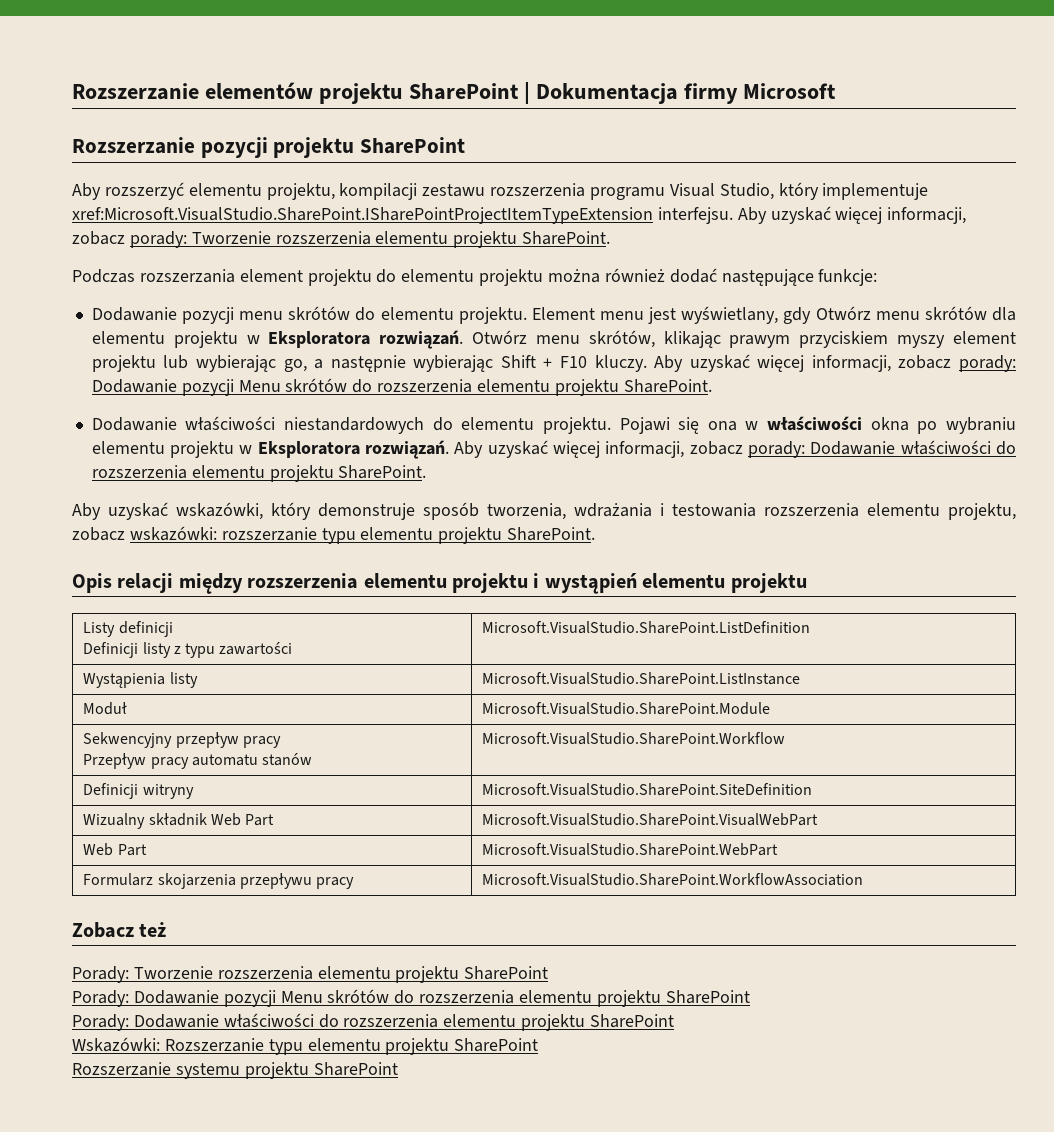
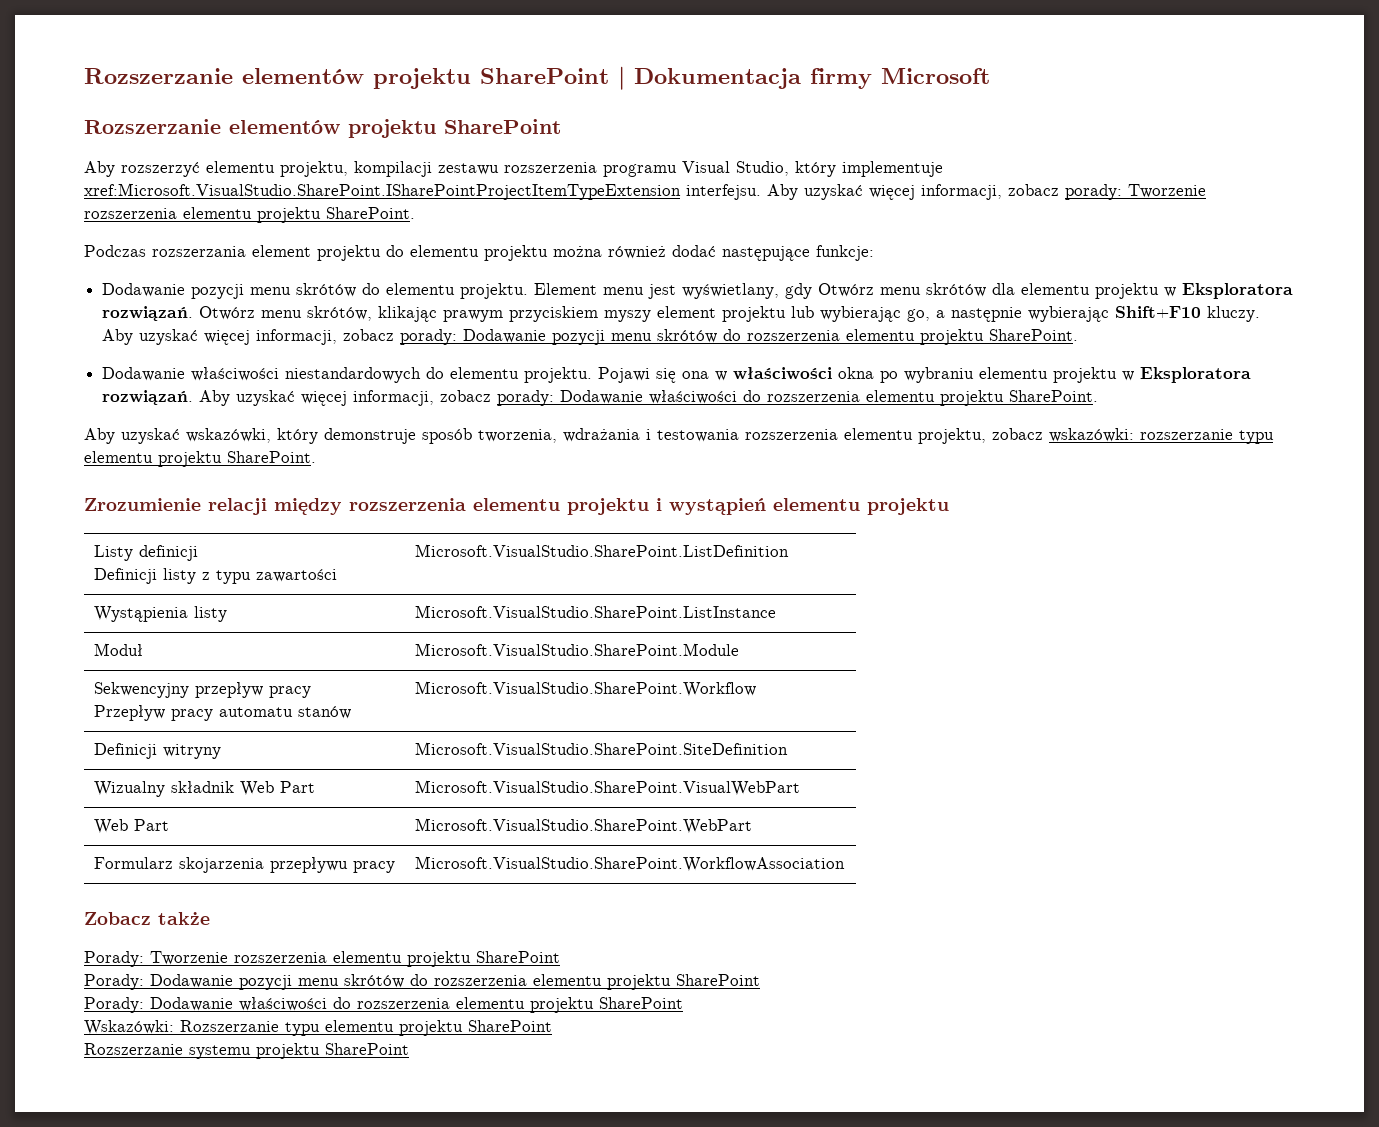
  Rozszerzanie elementów projektu SharePoint | Dokumentacja firmy Microsoft
- Rozszerzanie pozycji projektu SharePoint
+ Rozszerzanie elementów projektu SharePoint
- Otwórz menu skrótów, klikając prawym przyciskiem myszy element projektu lub wybierając go, a następnie wybierając Shift + F10 kluczy.
+ Otwórz menu skrótów, klikając prawym przyciskiem myszy element projektu lub wybierając go, a następnie wybierając Shift+F10 kluczy.
- Aby uzyskać więcej informacji, zobacz porady: Dodawanie pozycji Menu skrótów do rozszerzenia elementu projektu SharePoint.
+ Aby uzyskać więcej informacji, zobacz porady: Dodawanie pozycji menu skrótów do rozszerzenia elementu projektu SharePoint.
- Opis relacji między rozszerzenia elementu projektu i wystąpień elementu projektu
+ Zrozumienie relacji między rozszerzenia elementu projektu i wystąpień elementu projektu
- Zobacz też
+ Zobacz także
- Porady: Dodawanie pozycji Menu skrótów do rozszerzenia elementu projektu SharePoint
+ Porady: Dodawanie pozycji menu skrótów do rozszerzenia elementu projektu SharePoint

